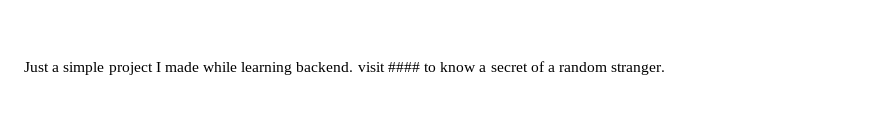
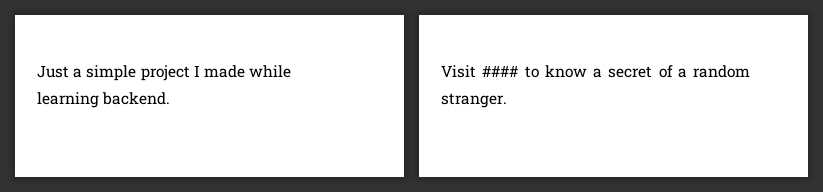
- Just a simple project I made while learning backend. visit #### to know a secret of a random stranger.
+ Just a simple project I made while learning backend.
+ Visit #### to know a secret of a random stranger.

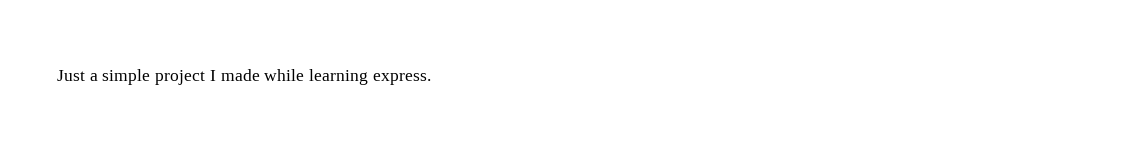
- Just a simple project I made while learning backend.
- Visit #### to know a secret of a random stranger.
+ Just a simple project I made while learning express.

